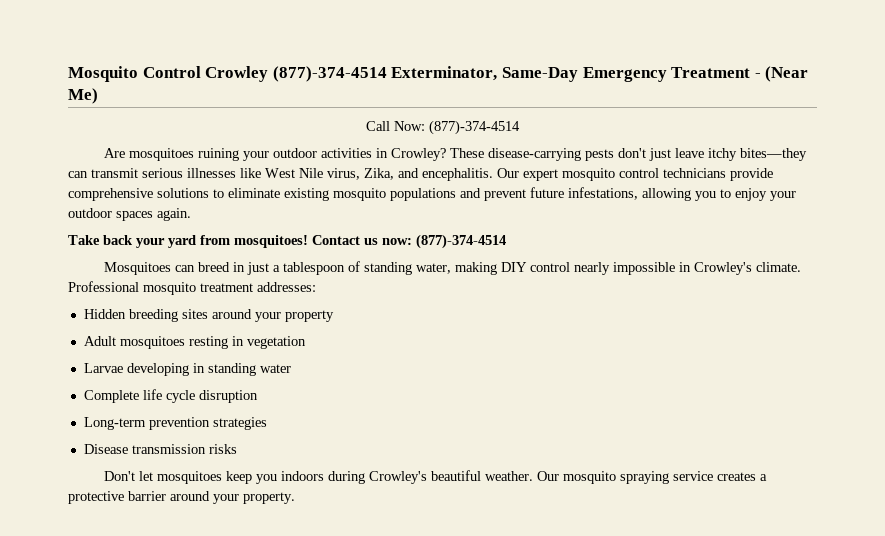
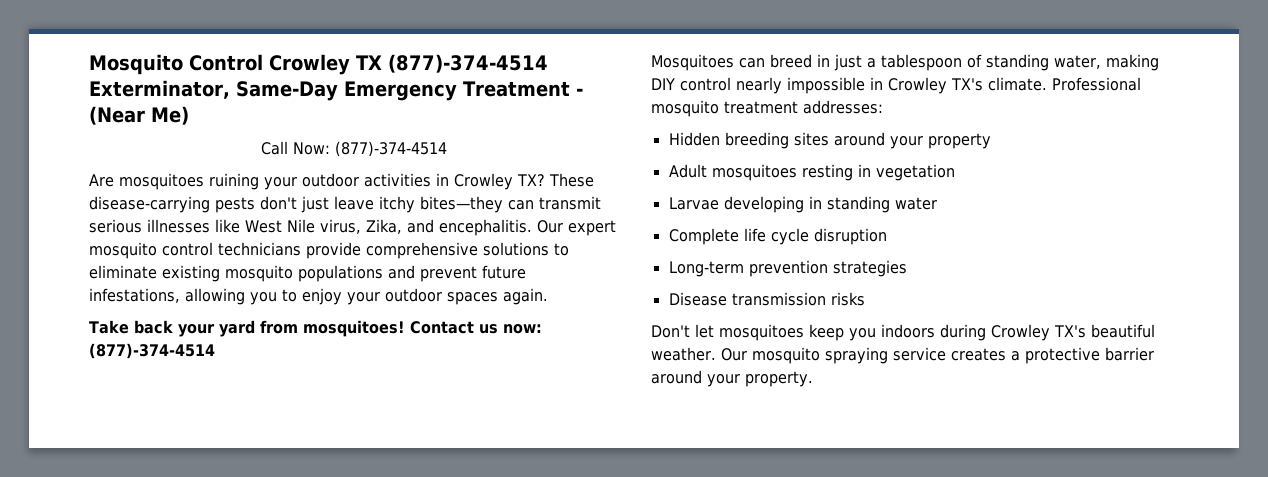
- Mosquito Control Crowley (877)-374-4514 Exterminator, Same-Day Emergency Treatment - (Near Me)
+ Mosquito Control Crowley TX (877)-374-4514 Exterminator, Same-Day Emergency Treatment - (Near Me)
- Are mosquitoes ruining your outdoor activities in Crowley?
+ Are mosquitoes ruining your outdoor activities in Crowley TX?
- Mosquitoes can breed in just a tablespoon of standing water, making DIY control nearly impossible in Crowley's climate.
+ Mosquitoes can breed in just a tablespoon of standing water, making DIY control nearly impossible in Crowley TX's climate.
- Don't let mosquitoes keep you indoors during Crowley's beautiful weather.
+ Don't let mosquitoes keep you indoors during Crowley TX's beautiful weather.

